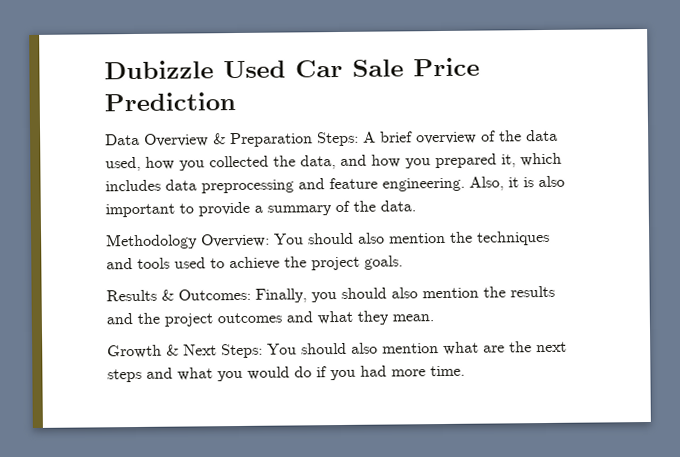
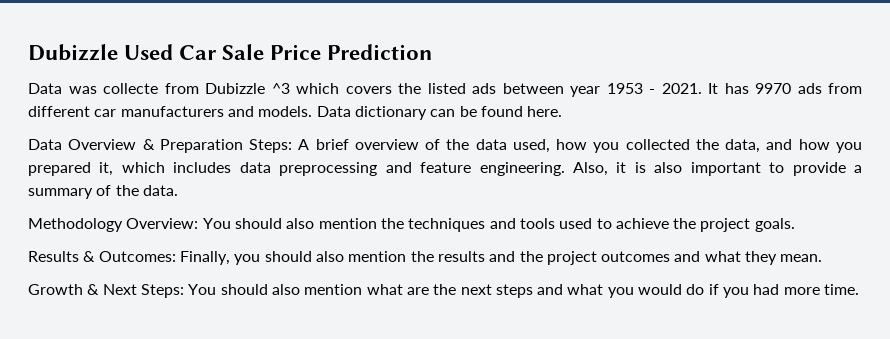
+ Data was collecte from Dubizzle ^3 which covers the listed ads between year 1953 - 2021. It has 9970 ads from different car manufacturers and models. Data dictionary can be found here.

